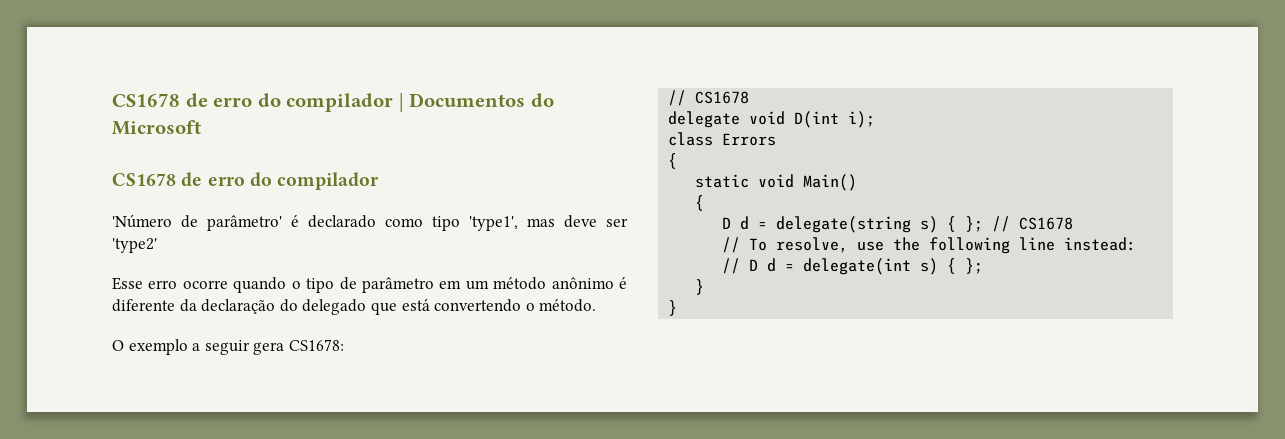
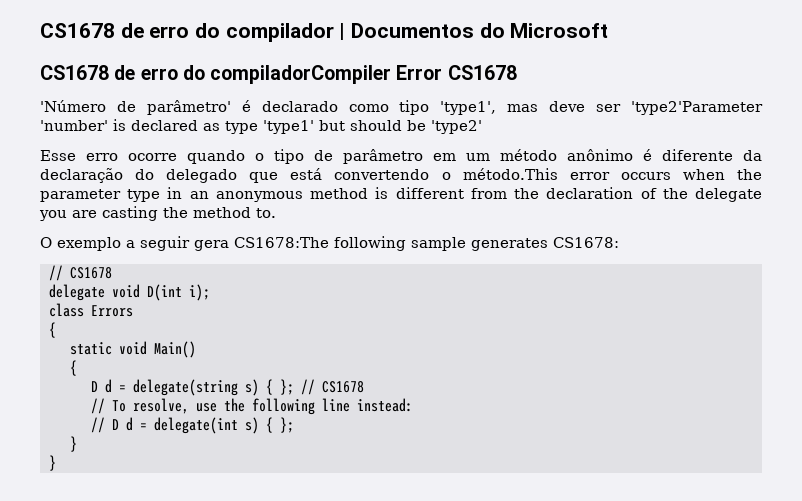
  CS1678 de erro do compilador | Documentos do Microsoft
- CS1678 de erro do compilador
+ CS1678 de erro do compiladorCompiler Error CS1678
- 'Número de parâmetro' é declarado como tipo 'type1', mas deve ser 'type2'
+ 'Número de parâmetro' é declarado como tipo 'type1', mas deve ser 'type2'Parameter 'number' is declared as type 'type1' but should be 'type2'
- Esse erro ocorre quando o tipo de parâmetro em um método anônimo é diferente da declaração do delegado que está convertendo o método.
+ Esse erro ocorre quando o tipo de parâmetro em um método anônimo é diferente da declaração do delegado que está convertendo o método.This error occurs when the parameter type in an anonymous method is different from the declaration of the delegate you are casting the method to.
- O exemplo a seguir gera CS1678:
+ O exemplo a seguir gera CS1678:The following sample generates CS1678:

